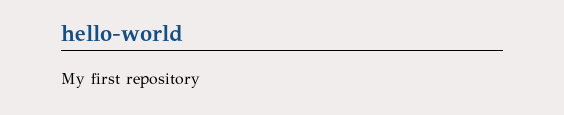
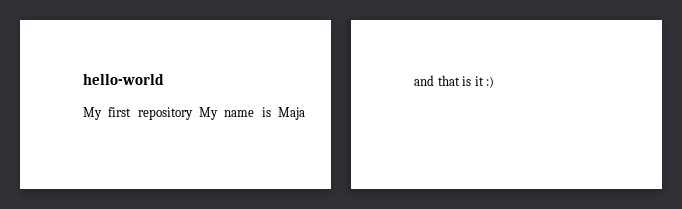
- My first repository
+ My first repository My name is Maja and that is it :)

